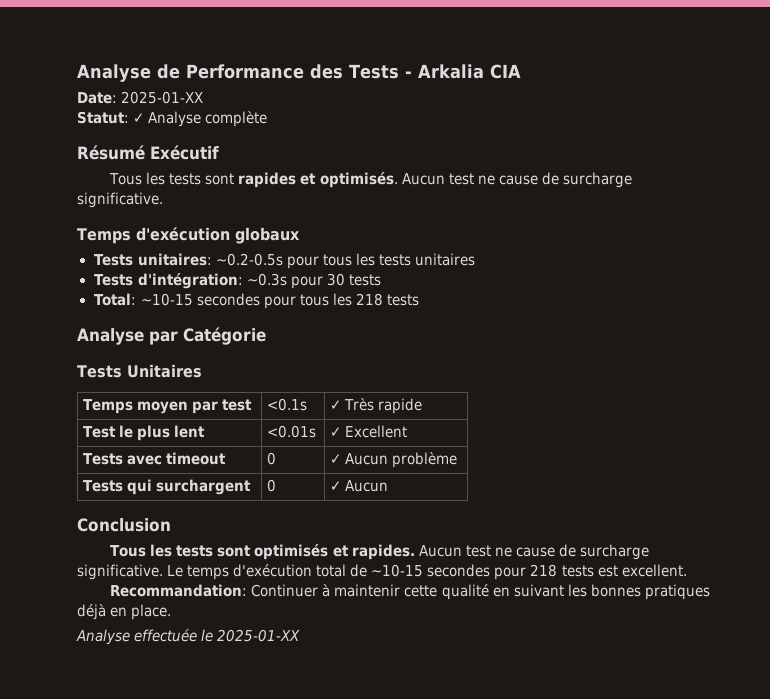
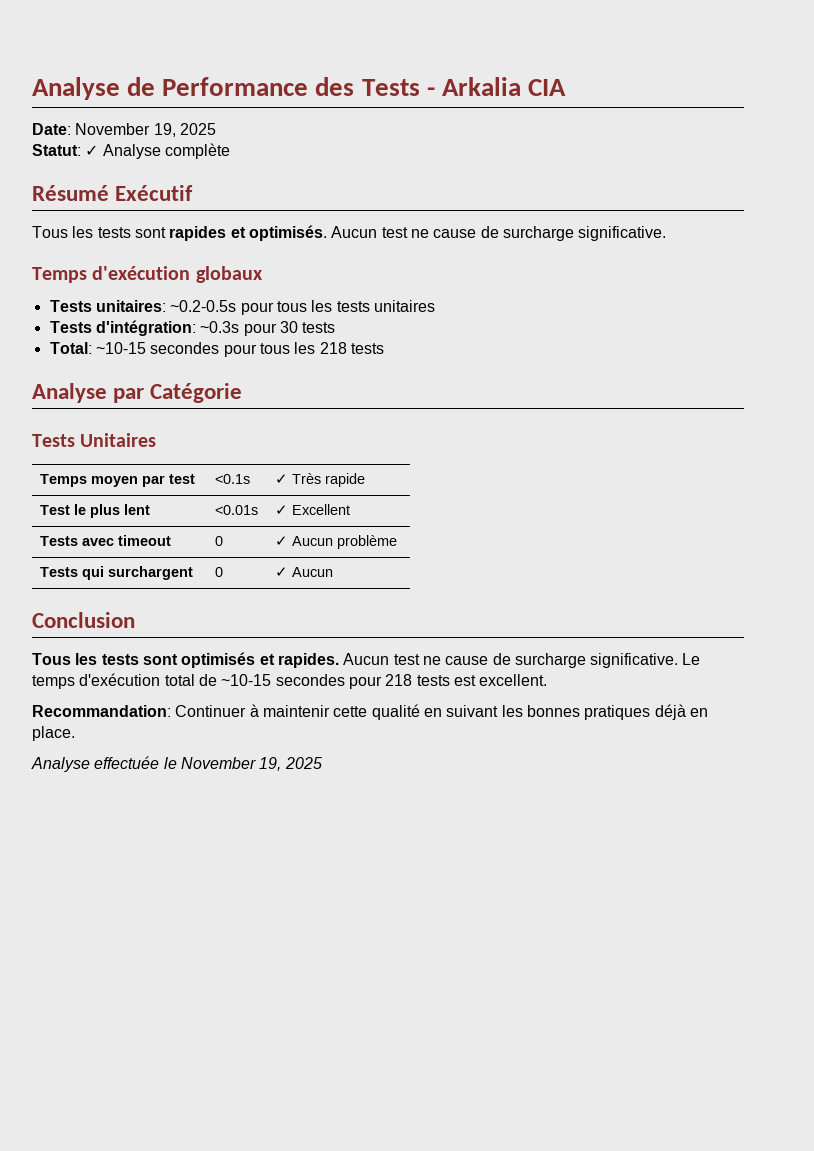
- Date: 2025-01-XX
+ Date: November 19, 2025
- Analyse effectuée le 2025-01-XX
+ Analyse effectuée le November 19, 2025

